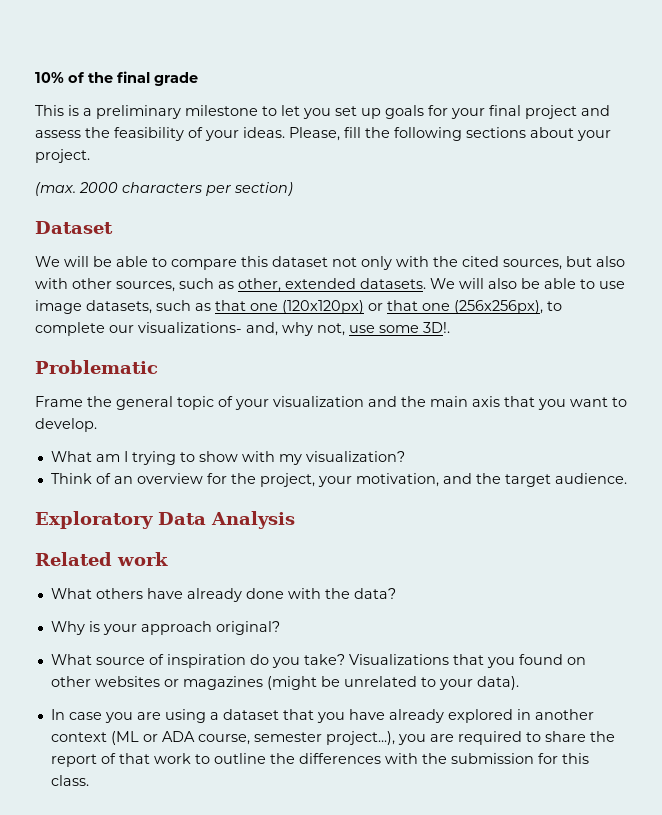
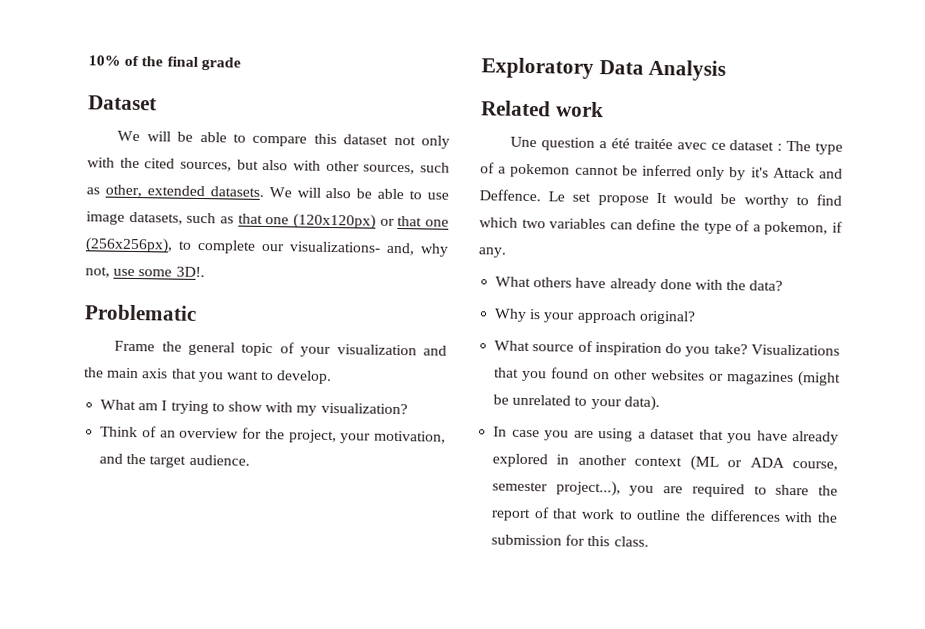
- This is a preliminary milestone to let you set up goals for your final project and assess the feasibility of your ideas. Please, fill the following sections about your project.
- (max. 2000 characters per section)
+ Une question a été traitée avec ce dataset : The type of a pokemon cannot be inferred only by it's Attack and Deffence. Le set propose It would be worthy to find which two variables can define the type of a pokemon, if any.

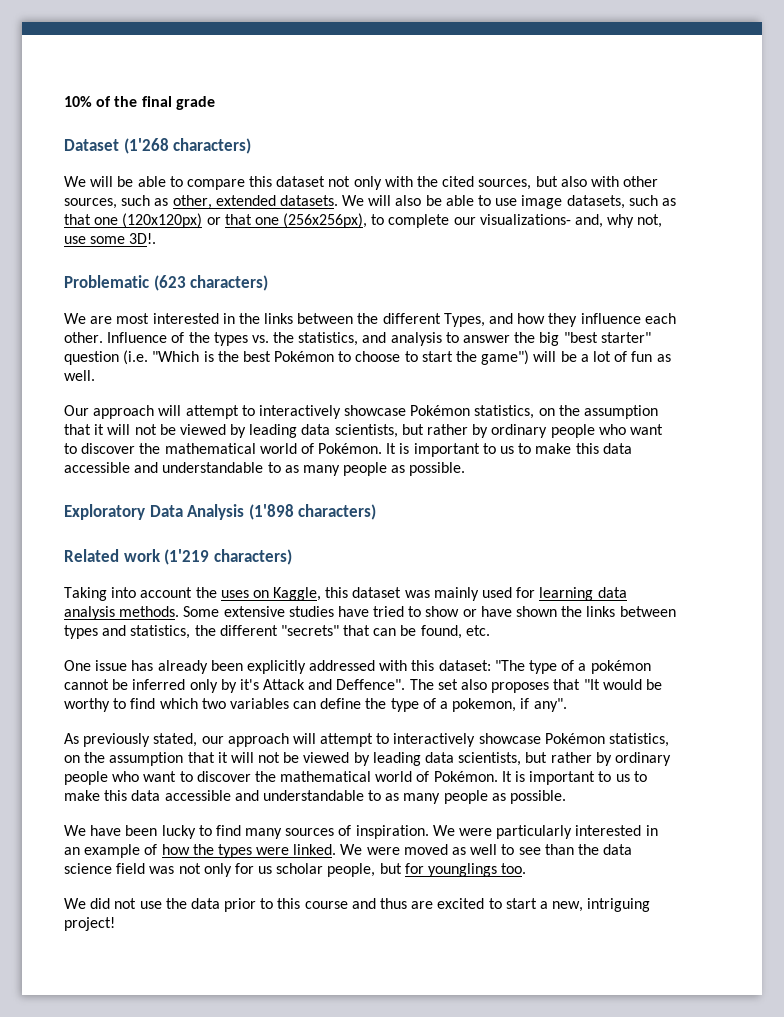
- Dataset
+ Dataset (1'268 characters)
- Problematic
- Frame the general topic of your visualization and the main axis that you want to develop.
- What am I trying to show with my visualization?
- Think of an overview for the project, your motivation, and the target audience.
+ Problematic (623 characters)
+ We are most interested in the links between the different Types, and how they influence each other. Influence of the types vs. the statistics, and analysis to answer the big "best starter" question (i.e. "Which is the best Pokémon to choose to start the game") will be a lot of fun as well.
+ Our approach will attempt to interactively showcase Pokémon statistics, on the assumption that it will not be viewed by leading data scientists, but rather by ordinary people who want to discover the mathematical world of Pokémon. It is important to us to make this data accessible and understandable to as many people as possible.
- Exploratory Data Analysis
+ Exploratory Data Analysis (1'898 characters)
- Related work
- Une question a été traitée avec ce dataset : The type of a pokemon cannot be inferred only by it's Attack and Deffence. Le set propose It would be worthy to find which two variables can define the type of a pokemon, if any.
- What others have already done with the data?
- Why is your approach original?
- What source of inspiration do you take? Visualizations that you found on other websites or magazines (might be unrelated to your data).
- In case you are using a dataset that you have already explored in another context (ML or ADA course, semester project...), you are required to share the report of that work to outline the differences with the submission for this class.
+ Related work (1'219 characters)
+ Taking into account the uses on Kaggle, this dataset was mainly used for learning data analysis methods. Some extensive studies have tried to show or have shown the links between types and statistics, the different "secrets" that can be found, etc.
+ One issue has already been explicitly addressed with this dataset: "The type of a pokémon cannot be inferred only by it's Attack and Deffence". The set also proposes that "It would be worthy to find which two variables can define the type of a pokemon, if any".
+ As previously stated, our approach will attempt to interactively showcase Pokémon statistics, on the assumption that it will not be viewed by leading data scientists, but rather by ordinary people who want to discover the mathematical world of Pokémon. It is important to us to make this data accessible and understandable to as many people as possible.
+ We have been lucky to find many sources of inspiration. We were particularly interested in an example of how the types were linked. We were moved as well to see than the data science field was not only for us scholar people, but for younglings too.
+ We did not use the data prior to this course and thus are excited to start a new, intriguing project!

